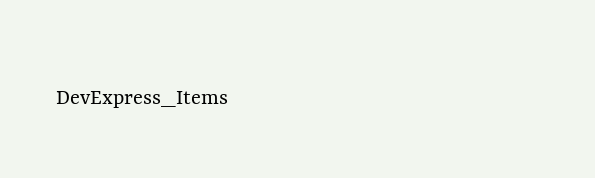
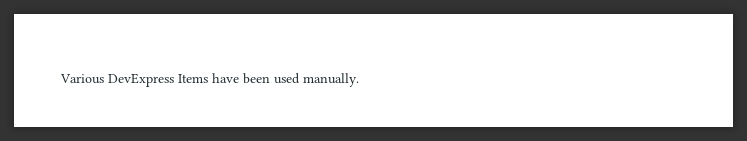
- DevExpress_Items
+ Various DevExpress Items have been used manually.

